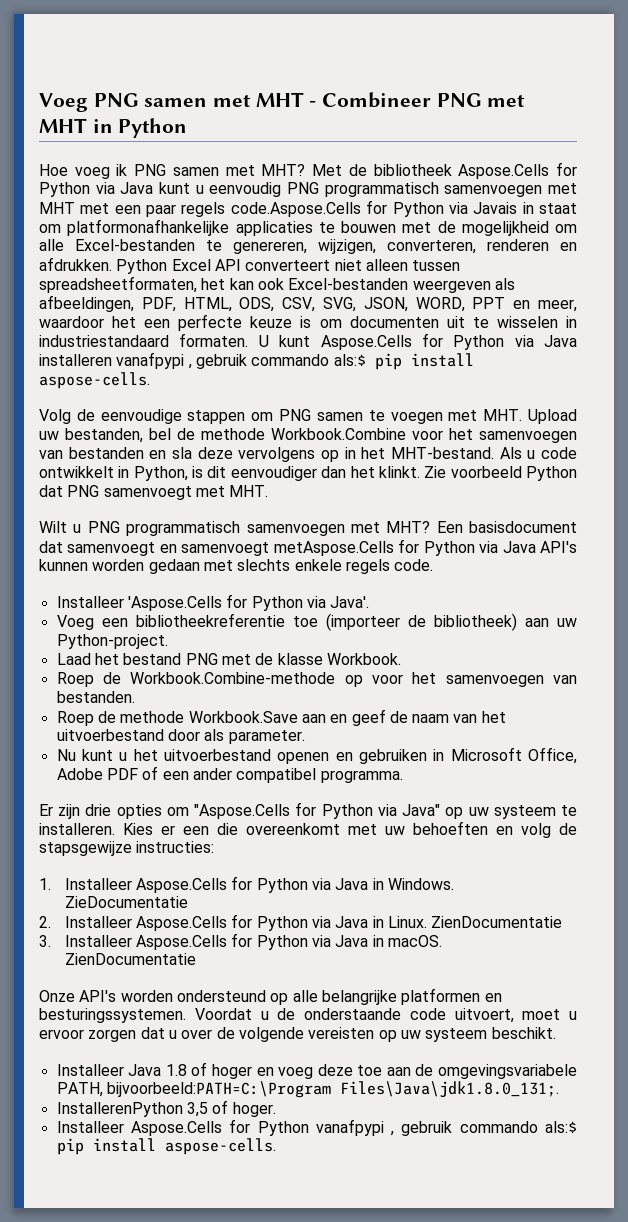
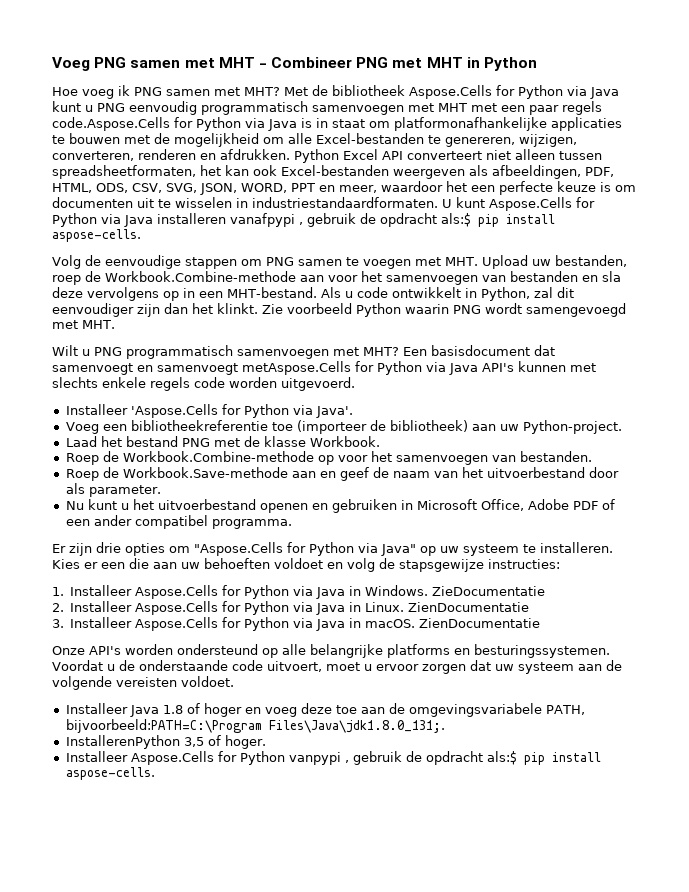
- Met de bibliotheek Aspose.Cells for Python via Java kunt u eenvoudig PNG programmatisch samenvoegen met MHT met een paar regels code.Aspose.Cells for Python via Javais in staat om platformonafhankelijke applicaties te bouwen met de mogelijkheid om alle Excel-bestanden te genereren, wijzigen, converteren, renderen en afdrukken.
+ Met de bibliotheek Aspose.Cells for Python via Java kunt u PNG eenvoudig programmatisch samenvoegen met MHT met een paar regels code.Aspose.Cells for Python via Java is in staat om platformonafhankelijke applicaties te bouwen met de mogelijkheid om alle Excel-bestanden te genereren, wijzigen, converteren, renderen en afdrukken.
- Python Excel API converteert niet alleen tussen spreadsheetformaten, het kan ook Excel-bestanden weergeven als afbeeldingen, PDF, HTML, ODS, CSV, SVG, JSON, WORD, PPT en meer, waardoor het een perfecte keuze is om documenten uit te wisselen in industriestandaard formaten.
+ Python Excel API converteert niet alleen tussen spreadsheetformaten, het kan ook Excel-bestanden weergeven als afbeeldingen, PDF, HTML, ODS, CSV, SVG, JSON, WORD, PPT en meer, waardoor het een perfecte keuze is om documenten uit te wisselen in industriestandaardformaten.
- U kunt Aspose.Cells for Python via Java installeren vanafpypi , gebruik commando als:$ pip install aspose-cells.
+ U kunt Aspose.Cells for Python via Java installeren vanafpypi , gebruik de opdracht als:$ pip install aspose-cells.
- Volg de eenvoudige stappen om PNG samen te voegen met MHT. Upload uw bestanden, bel de methode Workbook.Combine voor het samenvoegen van bestanden en sla deze vervolgens op in het MHT-bestand.
+ Volg de eenvoudige stappen om PNG samen te voegen met MHT. Upload uw bestanden, roep de Workbook.Combine-methode aan voor het samenvoegen van bestanden en sla deze vervolgens op in een MHT-bestand.
- Als u code ontwikkelt in Python, is dit eenvoudiger dan het klinkt.
+ Als u code ontwikkelt in Python, zal dit eenvoudiger zijn dan het klinkt.
- Zie voorbeeld Python dat PNG samenvoegt met MHT.
+ Zie voorbeeld Python waarin PNG wordt samengevoegd met MHT.
- Een basisdocument dat samenvoegt en samenvoegt metAspose.Cells for Python via Java API's kunnen worden gedaan met slechts enkele regels code.
+ Een basisdocument dat samenvoegt en samenvoegt metAspose.Cells for Python via Java API's kunnen met slechts enkele regels code worden uitgevoerd.
- Roep de methode Workbook.Save aan en geef de naam van het uitvoerbestand door als parameter.
+ Roep de Workbook.Save-methode aan en geef de naam van het uitvoerbestand door als parameter.
- Kies er een die overeenkomt met uw behoeften en volg de stapsgewijze instructies:
+ Kies er een die aan uw behoeften voldoet en volg de stapsgewijze instructies:
- Onze API's worden ondersteund op alle belangrijke platformen en besturingssystemen.
+ Onze API's worden ondersteund op alle belangrijke platforms en besturingssystemen.
- Voordat u de onderstaande code uitvoert, moet u ervoor zorgen dat u over de volgende vereisten op uw systeem beschikt.
+ Voordat u de onderstaande code uitvoert, moet u ervoor zorgen dat uw systeem aan de volgende vereisten voldoet.
- Installeer Aspose.Cells for Python vanafpypi , gebruik commando als:$ pip install aspose-cells.
+ Installeer Aspose.Cells for Python vanpypi , gebruik de opdracht als:$ pip install aspose-cells.

